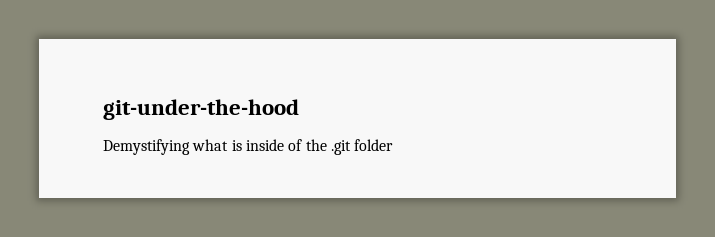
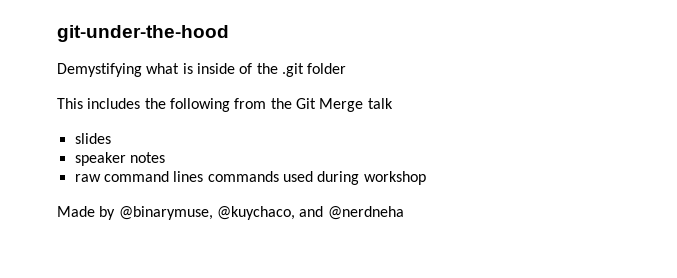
+ This includes the following from the Git Merge talk
+ slides
+ speaker notes
+ raw command lines commands used during workshop
+ Made by @binarymuse, @kuychaco, and @nerdneha

